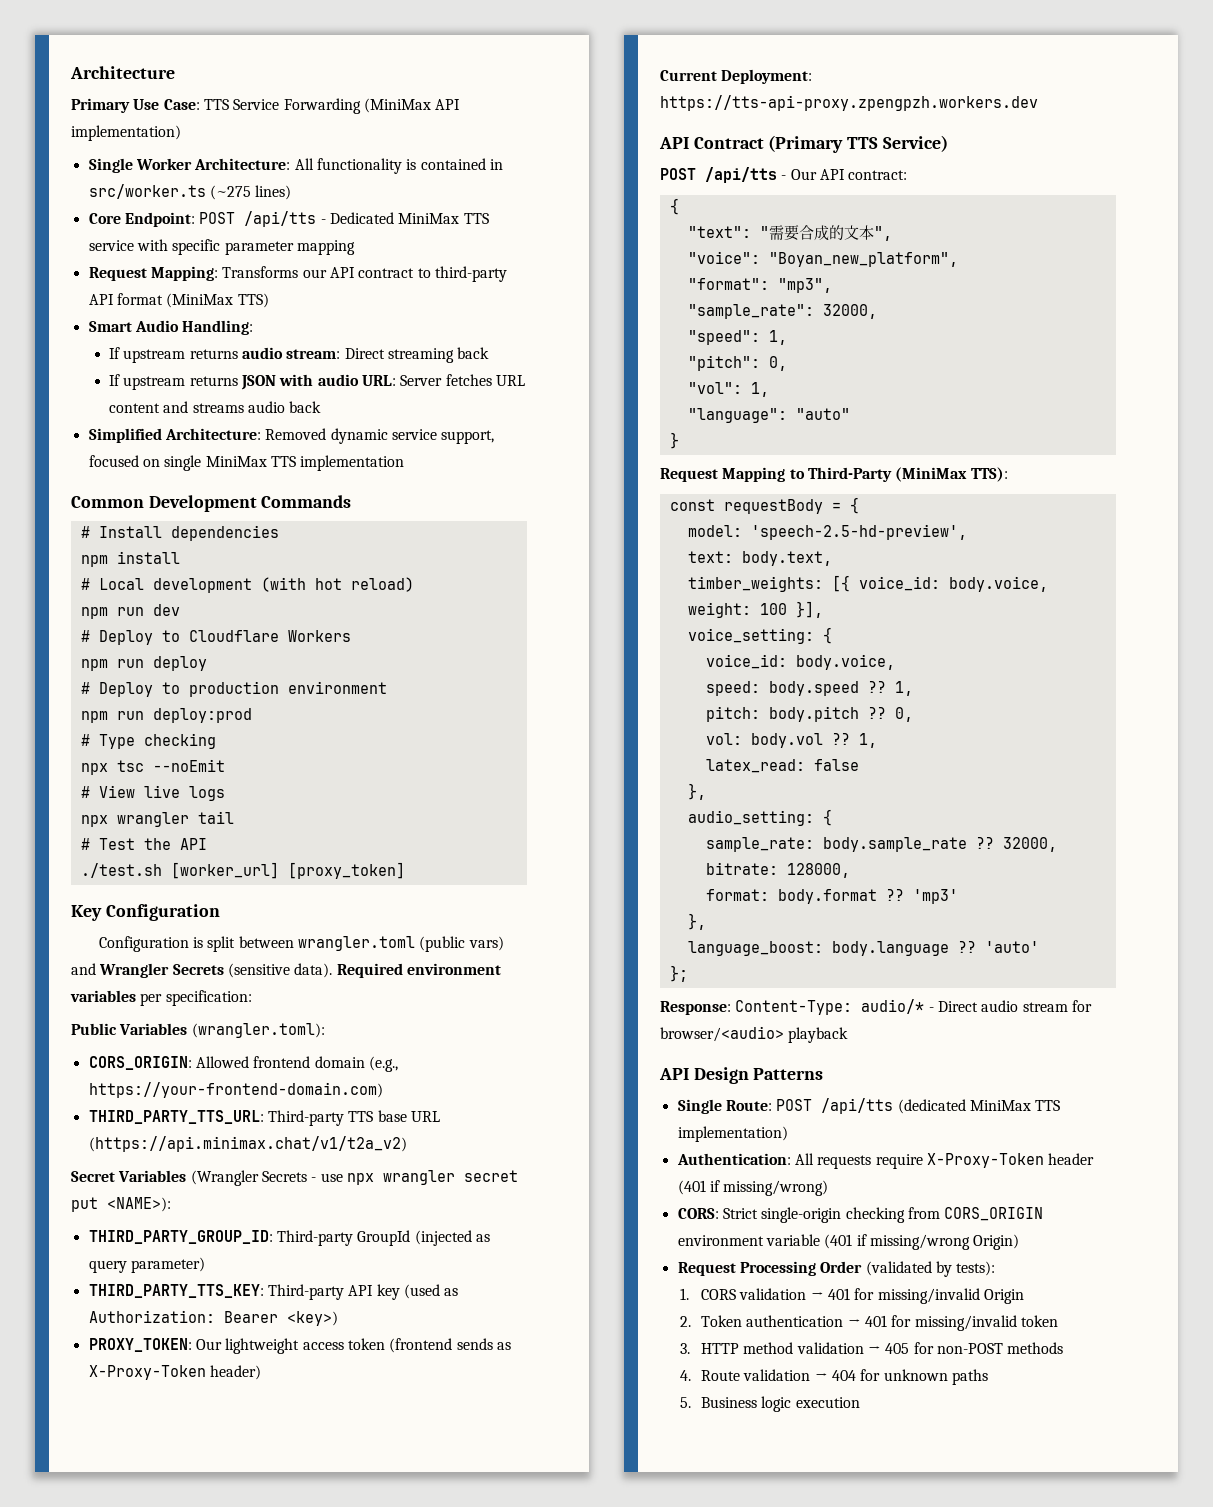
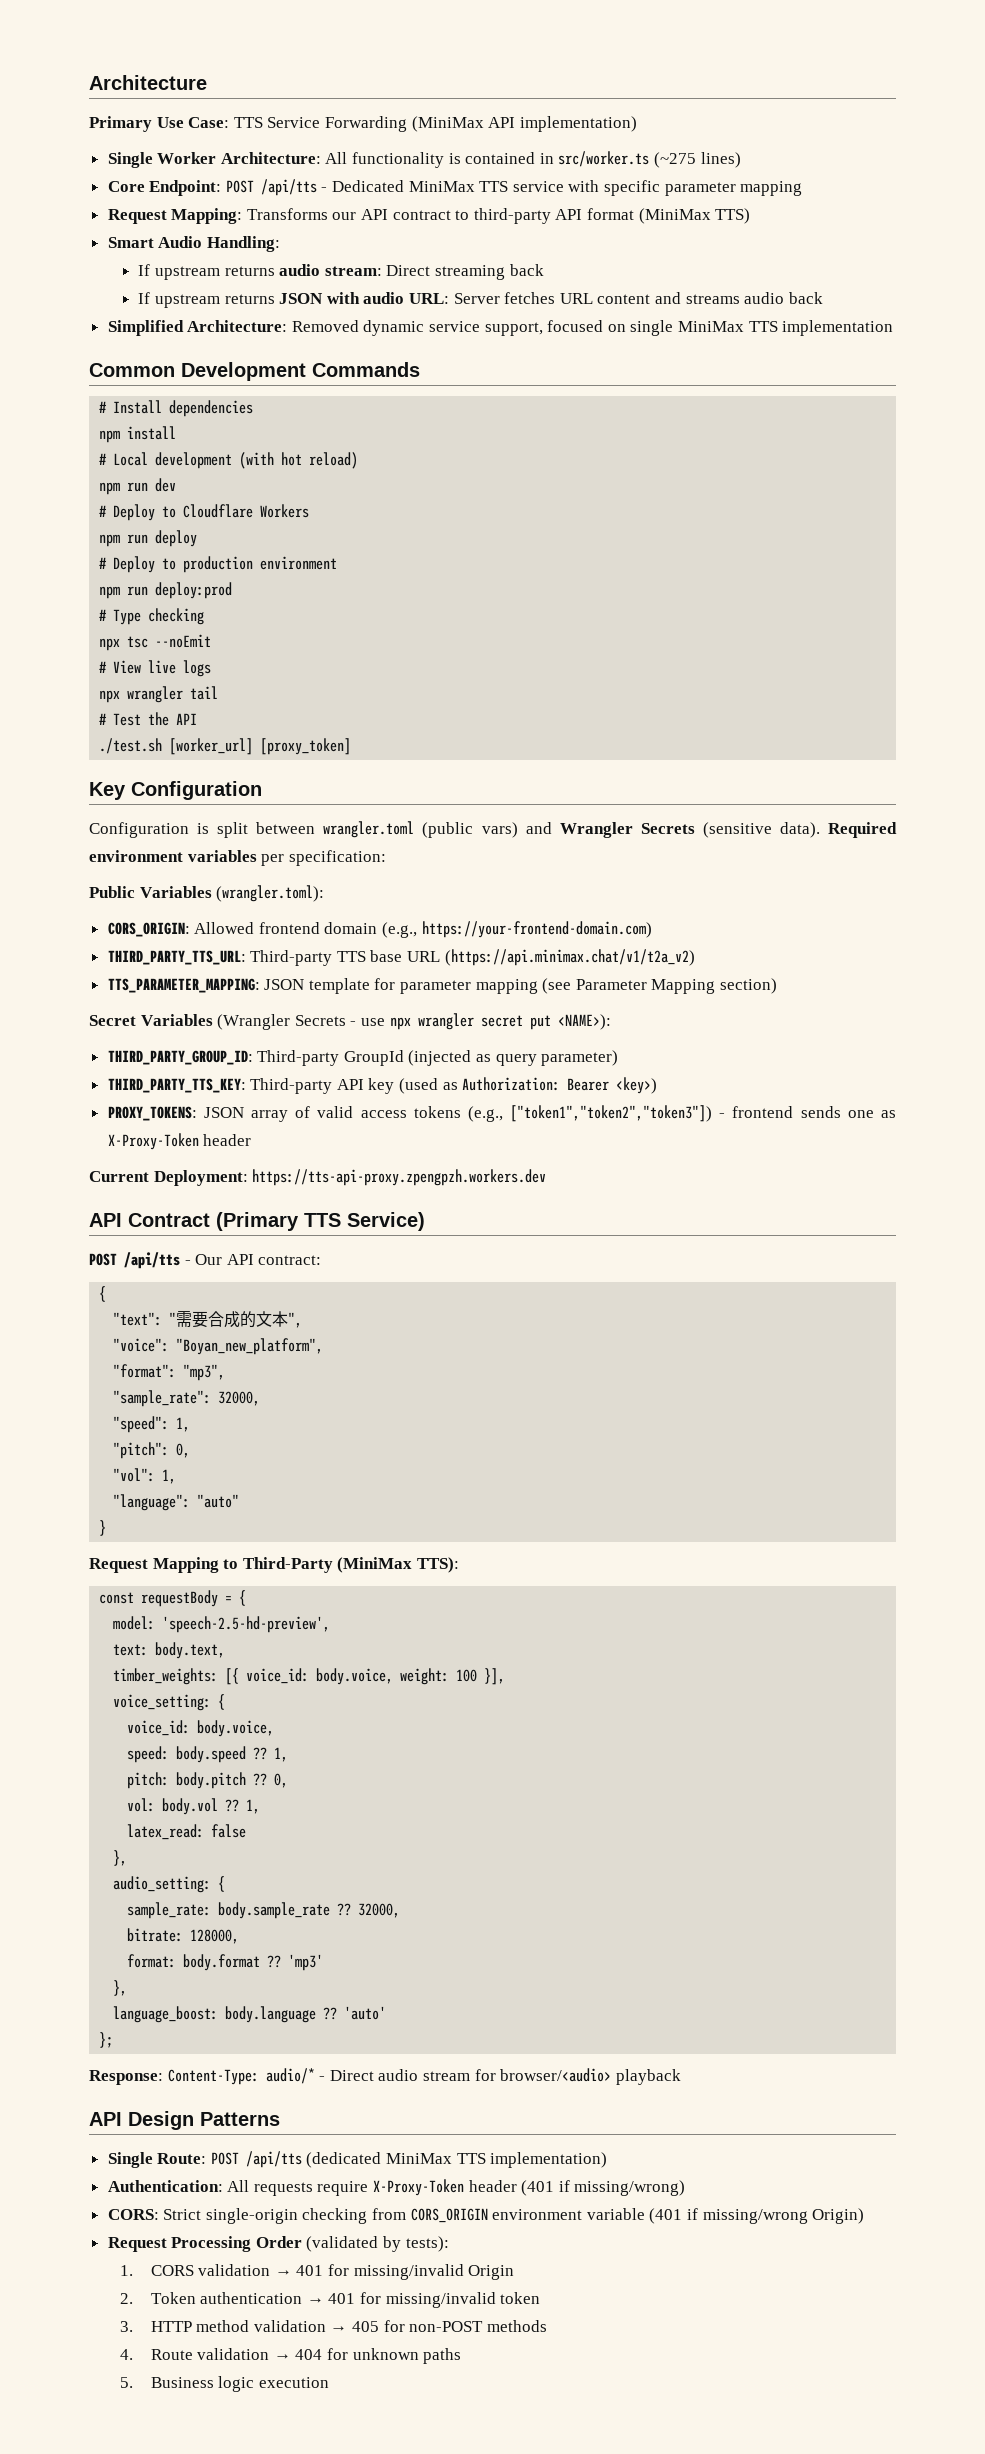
+ TTS_PARAMETER_MAPPING: JSON template for parameter mapping (see Parameter Mapping section)
- PROXY_TOKEN: Our lightweight access token (frontend sends as X-Proxy-Token header)
+ PROXY_TOKENS: JSON array of valid access tokens (e.g., ["token1","token2","token3"]) - frontend sends one as X-Proxy-Token header

